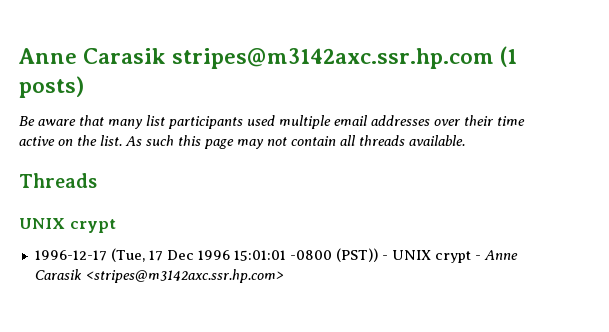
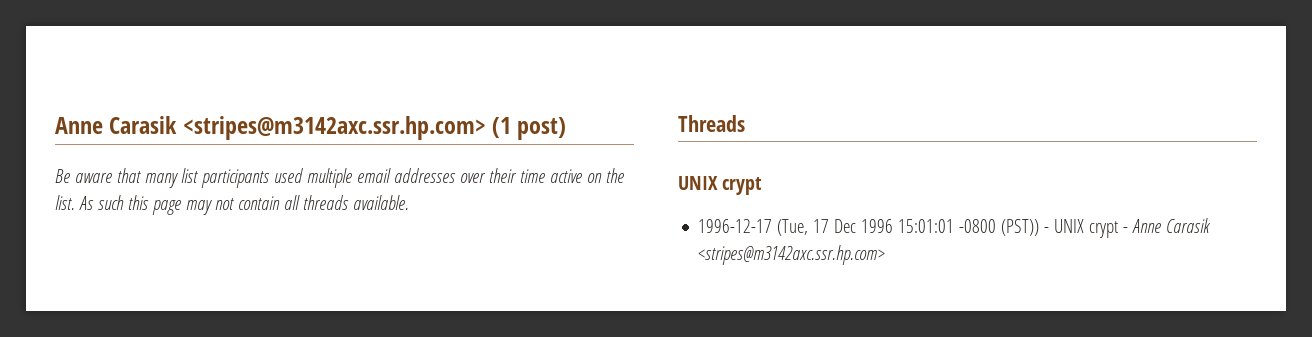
- Anne Carasik stripes@m3142axc.ssr.hp.com (1 posts)
+ Anne Carasik <stripes@m3142axc.ssr.hp.com> (1 post)

